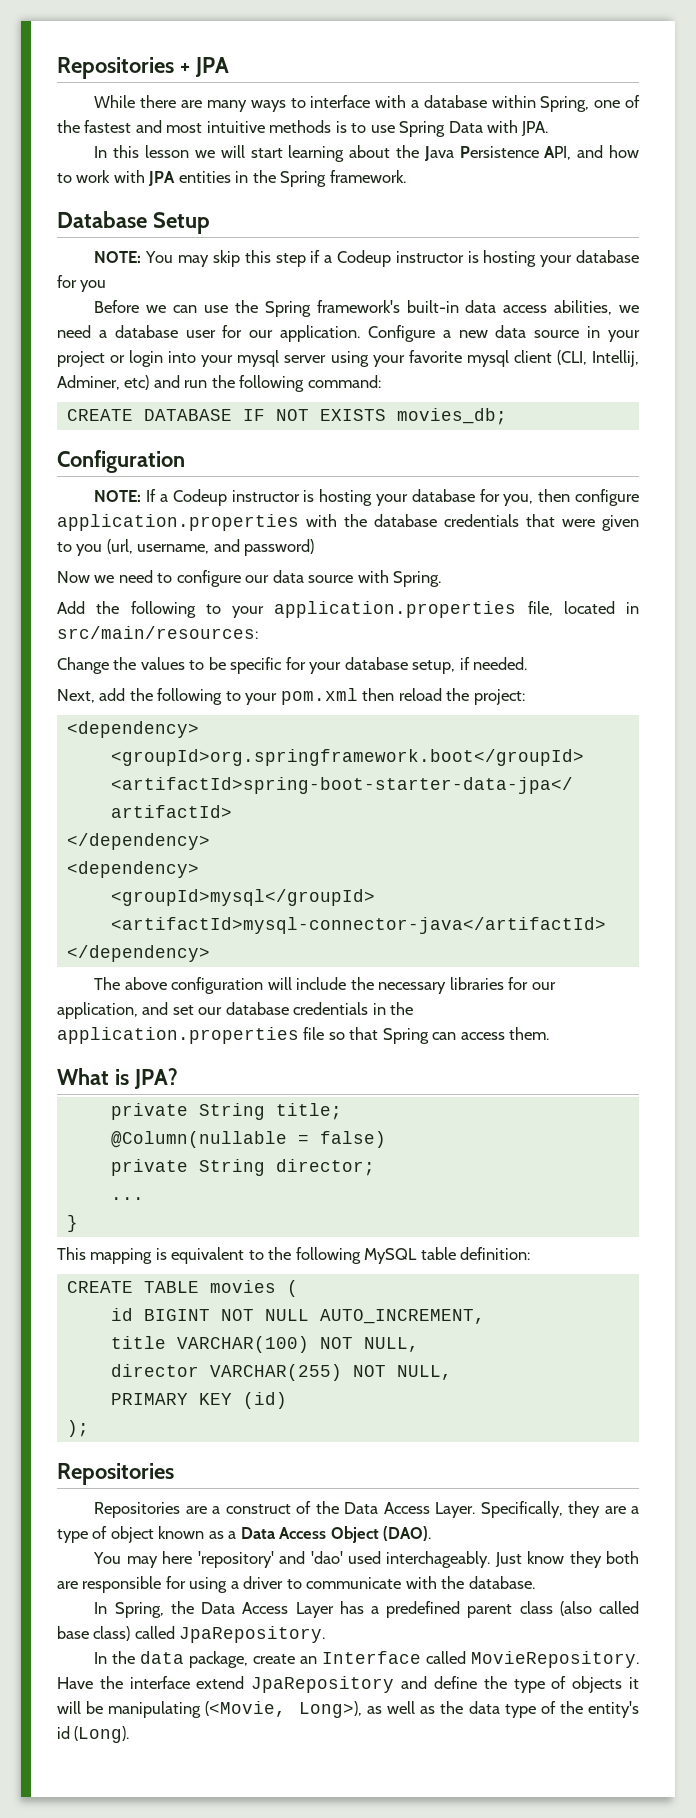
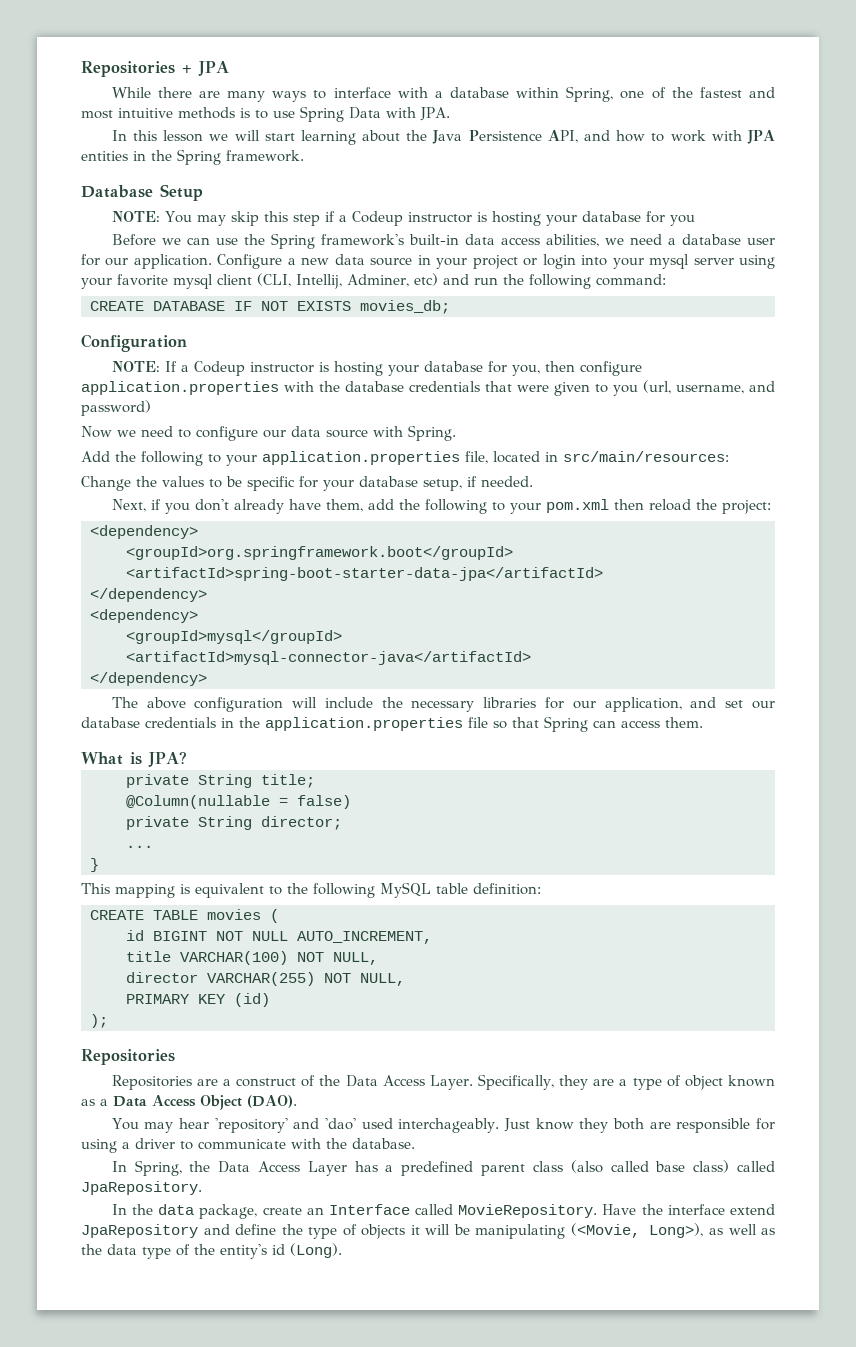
- Next, add the following to your pom.xml then reload the project:
+ Next, if you don't already have them, add the following to your pom.xml then reload the project:
- You may here 'repository' and 'dao' used interchageably.
+ You may hear 'repository' and 'dao' used interchageably.

